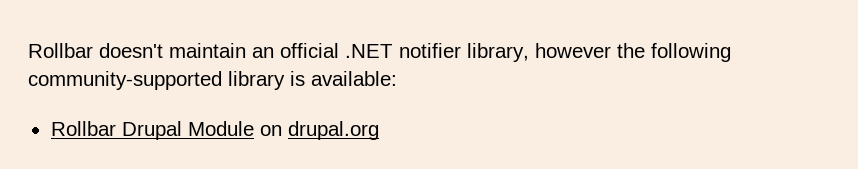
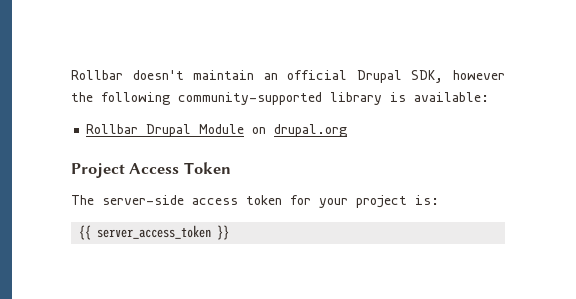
- Rollbar doesn't maintain an official .NET notifier library, however the following community-supported library is available:
+ Rollbar doesn't maintain an official Drupal SDK, however the following community-supported library is available:
+ Project Access Token
+ The server-side access token for your project is:
+ {{ server_access_token }}

